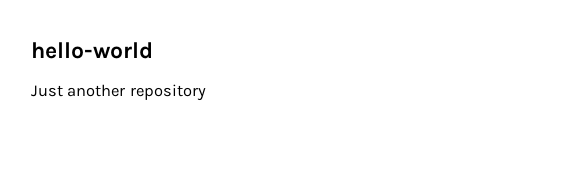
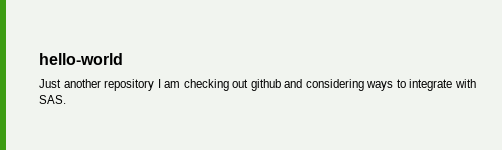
- Just another repository
+ Just another repository I am checking out github and considering ways to integrate with SAS.

